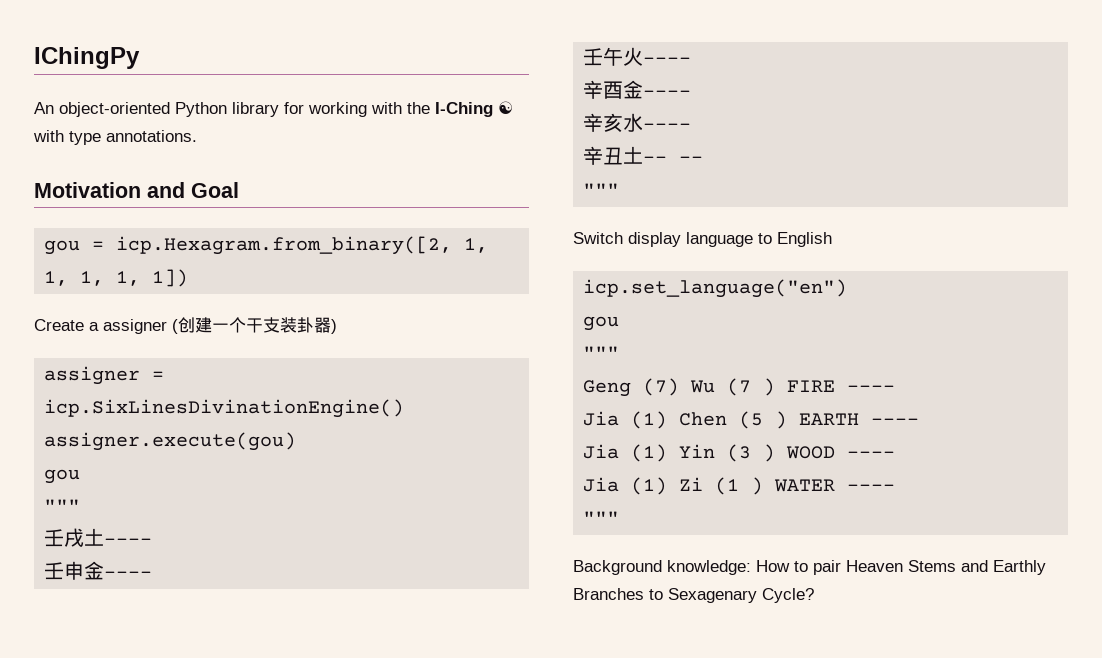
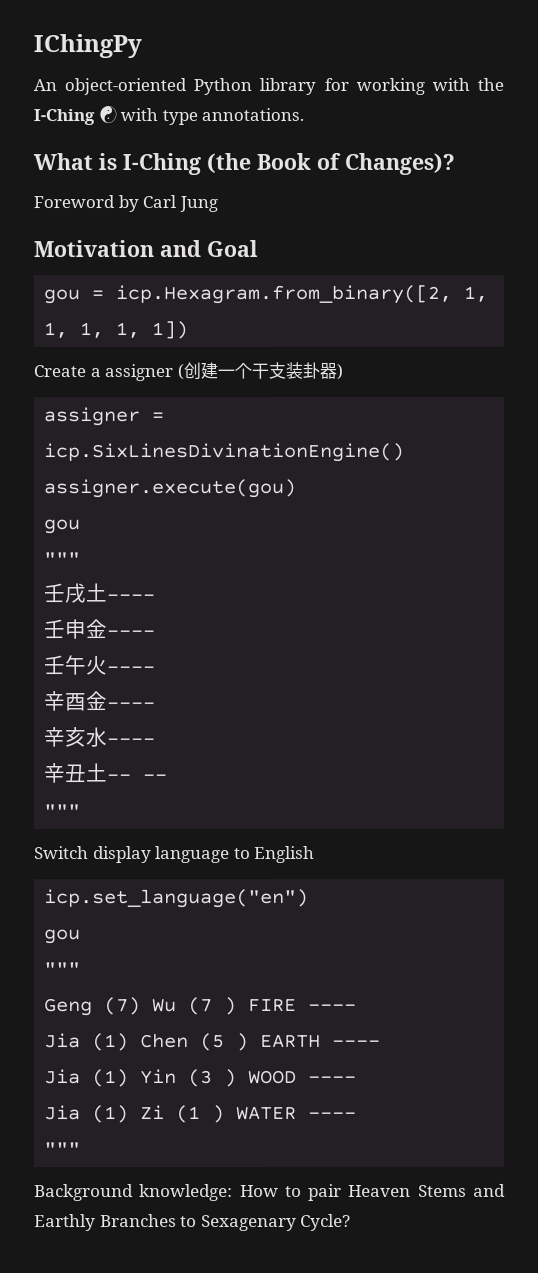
+ What is I-Ching (the Book of Changes)?
+ Foreword by Carl Jung

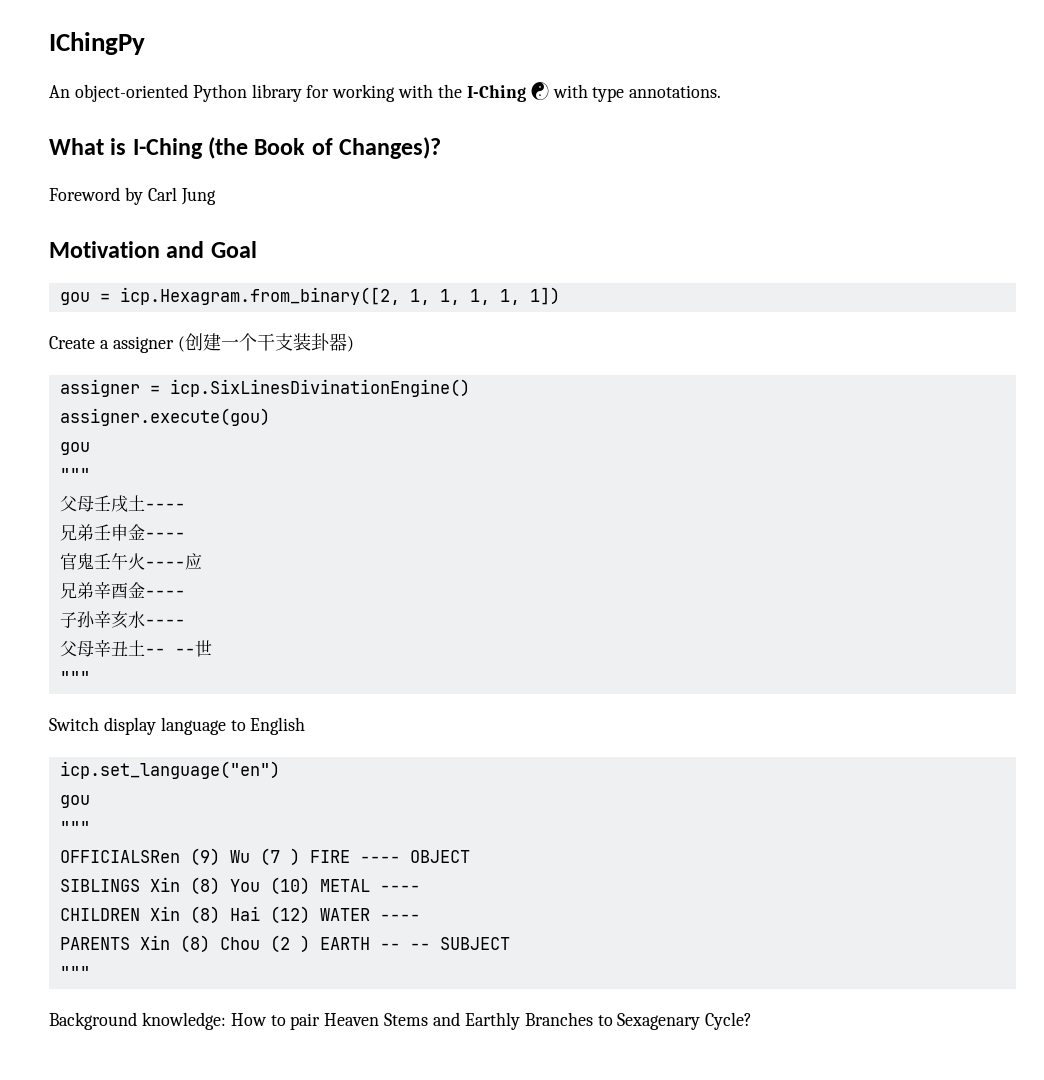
- 壬戌土----
+ 父母壬戌土----
- 壬申金----
+ 兄弟壬申金----
- 壬午火----
- 辛酉金----
+ 官鬼壬午火----应
+ 兄弟辛酉金----
- 辛亥水----
+ 子孙辛亥水----
- 辛丑土-- --
+ 父母辛丑土-- --世
- Geng (7) Wu (7 ) FIRE ----
- Jia (1) Chen (5 ) EARTH ----
- Jia (1) Yin (3 ) WOOD ----
- Jia (1) Zi (1 ) WATER ----
+ OFFICIALSRen (9) Wu (7 ) FIRE ---- OBJECT
+ SIBLINGS Xin (8) You (10) METAL ----
+ CHILDREN Xin (8) Hai (12) WATER ----
+ PARENTS Xin (8) Chou (2 ) EARTH -- -- SUBJECT

